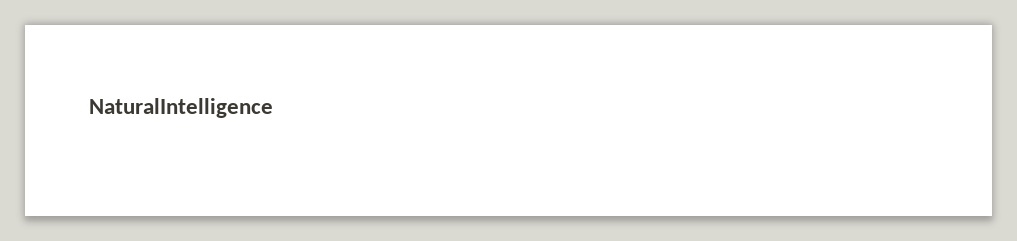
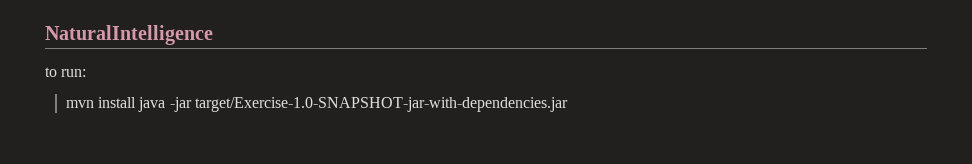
+ to run:
+ mvn install java -jar target/Exercise-1.0-SNAPSHOT-jar-with-dependencies.jar

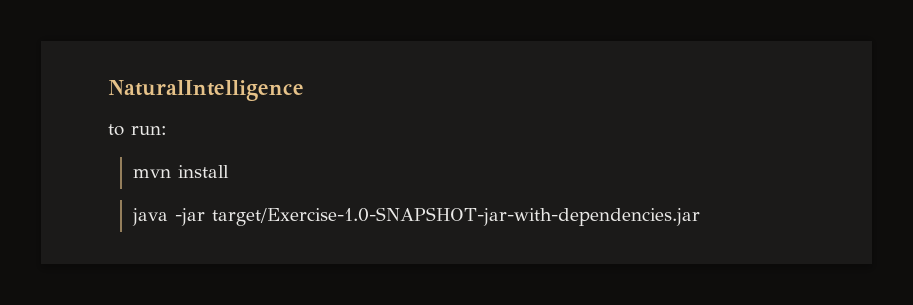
- mvn install java -jar target/Exercise-1.0-SNAPSHOT-jar-with-dependencies.jar
+ mvn install
+ java -jar target/Exercise-1.0-SNAPSHOT-jar-with-dependencies.jar

